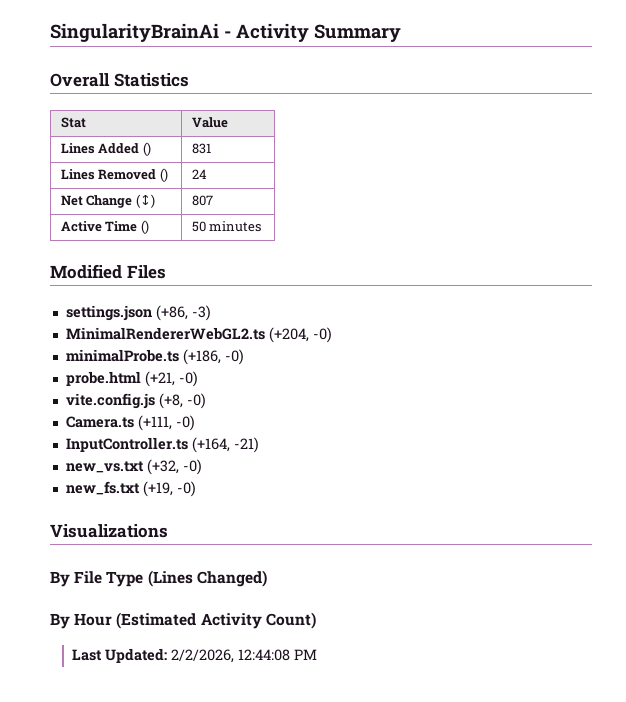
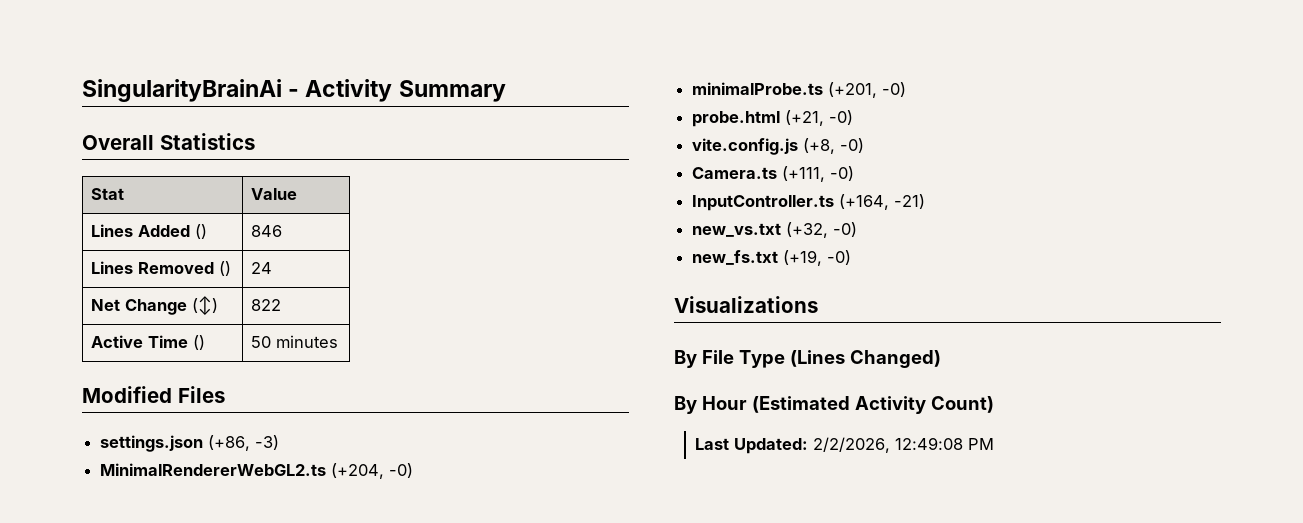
- Lines Added () | 831
+ Lines Added () | 846
- Net Change (↕) | 807
+ Net Change (↕) | 822
- minimalProbe.ts (+186, -0)
+ minimalProbe.ts (+201, -0)
- Last Updated: 2/2/2026, 12:44:08 PM
+ Last Updated: 2/2/2026, 12:49:08 PM

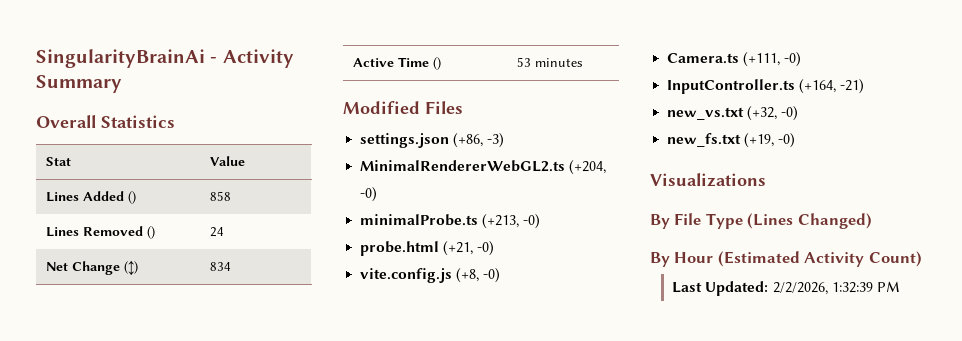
- Lines Added () | 846
+ Lines Added () | 858
- Net Change (↕) | 822
+ Net Change (↕) | 834
- Active Time () | 50 minutes
+ Active Time () | 53 minutes
- minimalProbe.ts (+201, -0)
+ minimalProbe.ts (+213, -0)
- Last Updated: 2/2/2026, 12:49:08 PM
+ Last Updated: 2/2/2026, 1:32:39 PM

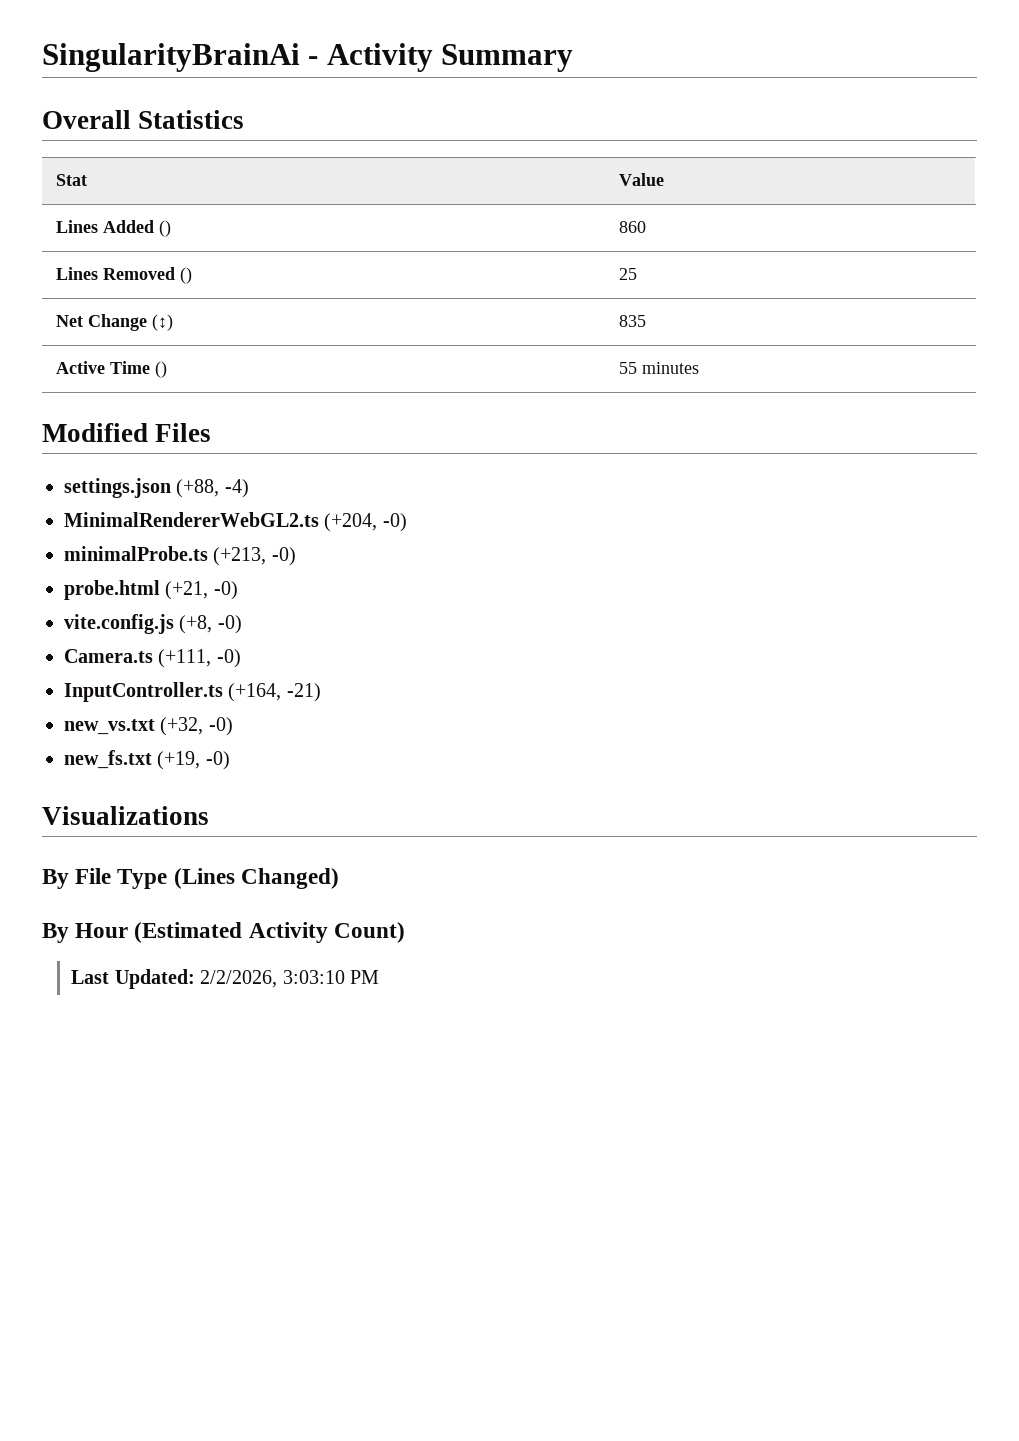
- Lines Added () | 858
+ Lines Added () | 860
- Lines Removed () | 24
+ Lines Removed () | 25
- Net Change (↕) | 834
+ Net Change (↕) | 835
- Active Time () | 53 minutes
+ Active Time () | 55 minutes
- settings.json (+86, -3)
+ settings.json (+88, -4)
- Last Updated: 2/2/2026, 1:32:39 PM
+ Last Updated: 2/2/2026, 3:03:10 PM

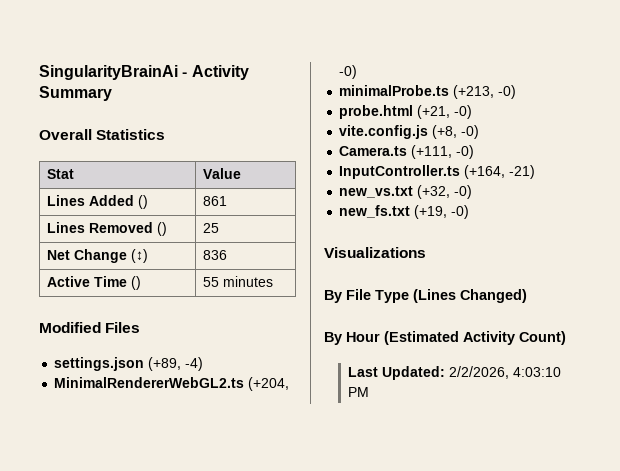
- Lines Added () | 860
+ Lines Added () | 861
- Net Change (↕) | 835
+ Net Change (↕) | 836
- settings.json (+88, -4)
+ settings.json (+89, -4)
- Last Updated: 2/2/2026, 3:03:10 PM
+ Last Updated: 2/2/2026, 4:03:10 PM

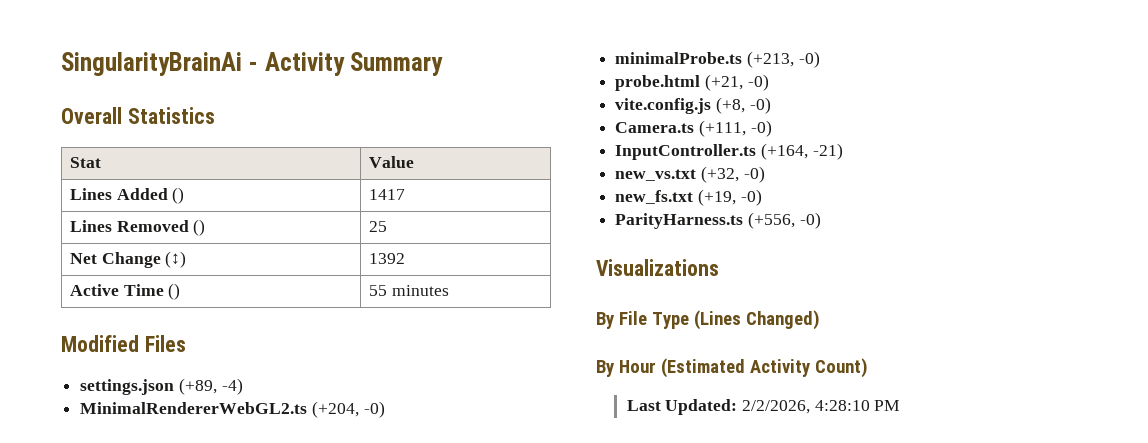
- Lines Added () | 861
+ Lines Added () | 1417
- Net Change (↕) | 836
+ Net Change (↕) | 1392
+ ParityHarness.ts (+556, -0)
- Last Updated: 2/2/2026, 4:03:10 PM
+ Last Updated: 2/2/2026, 4:28:10 PM

